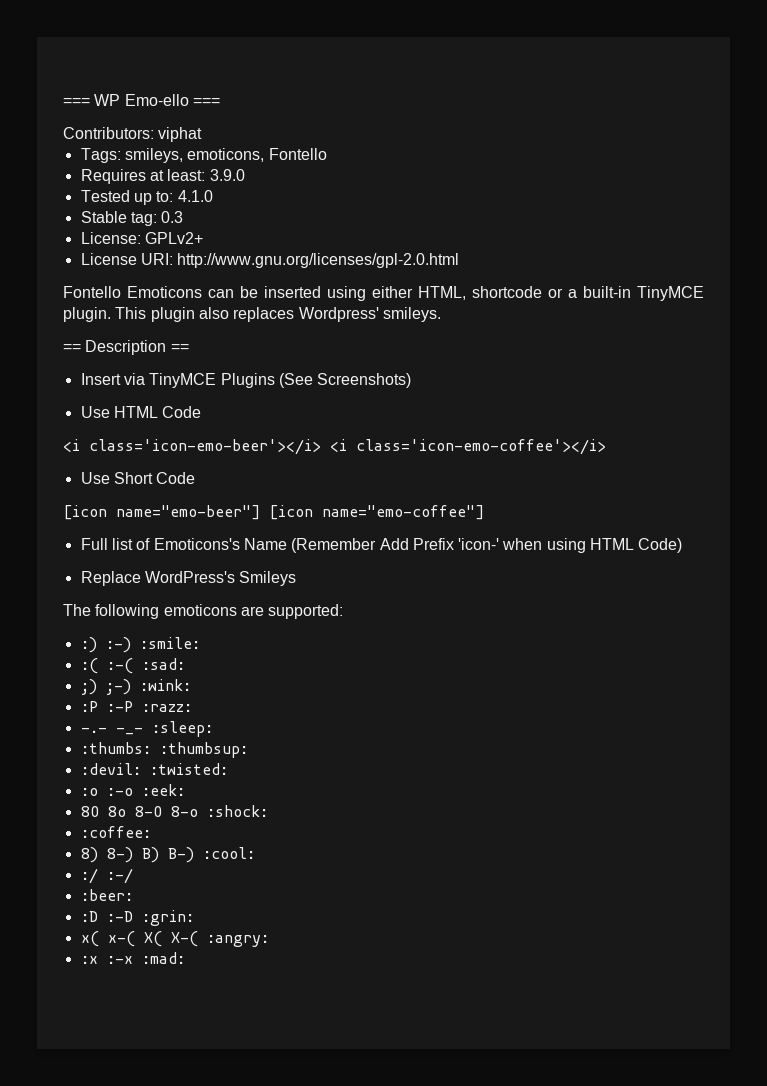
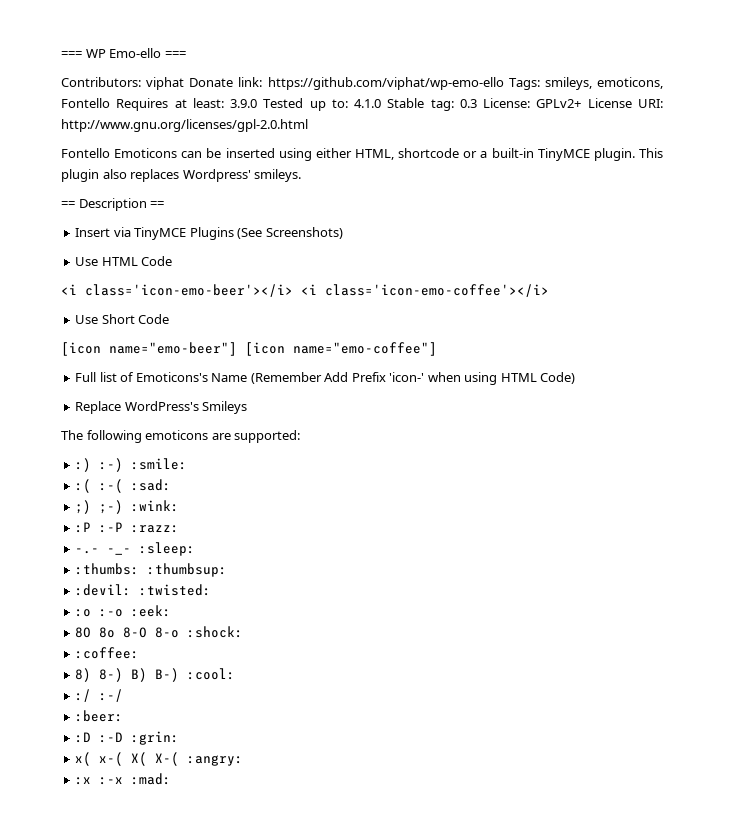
- Contributors: viphat
- Tags: smileys, emoticons, Fontello
- Requires at least: 3.9.0
- Tested up to: 4.1.0
- Stable tag: 0.3
- License: GPLv2+
- License URI: http://www.gnu.org/licenses/gpl-2.0.html
+ Contributors: viphat Donate link: https://github.com/viphat/wp-emo-ello Tags: smileys, emoticons, Fontello Requires at least: 3.9.0 Tested up to: 4.1.0 Stable tag: 0.3 License: GPLv2+ License URI: http://www.gnu.org/licenses/gpl-2.0.html

